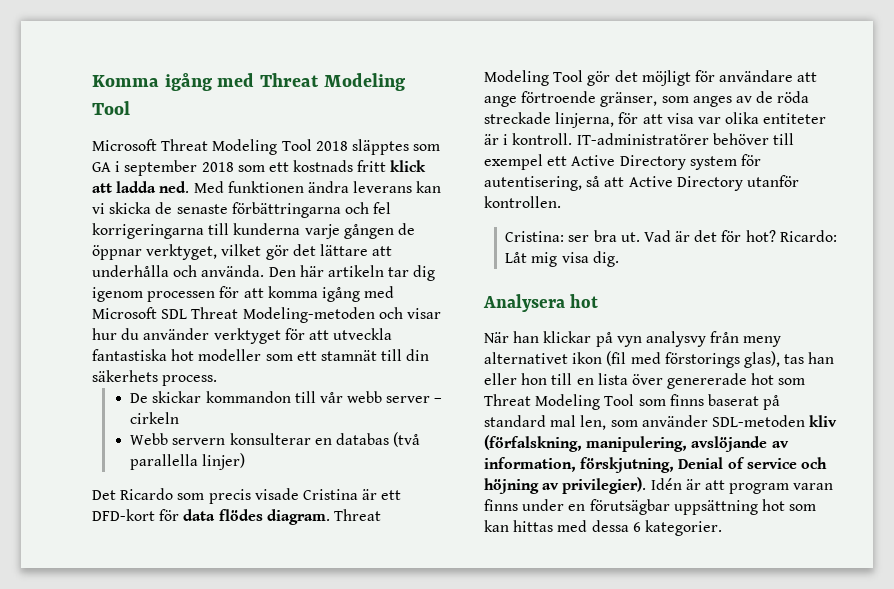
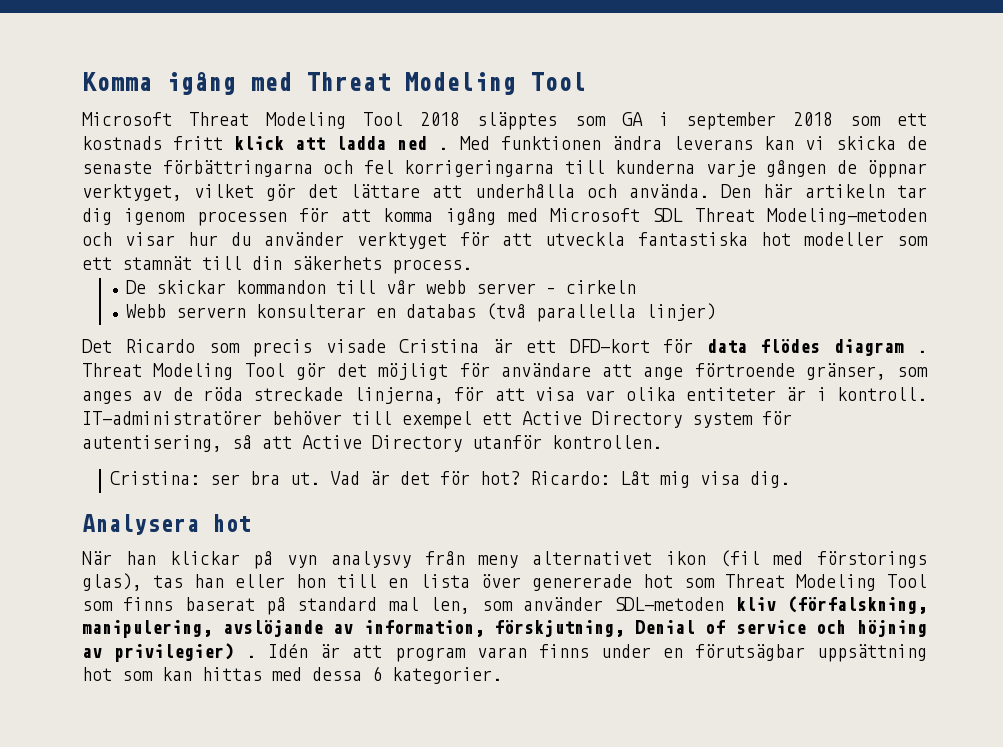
- Microsoft Threat Modeling Tool 2018 släpptes som GA i september 2018 som ett kostnads fritt klick att ladda ned.
+ Microsoft Threat Modeling Tool 2018 släpptes som GA i september 2018 som ett kostnads fritt klick att ladda ned .
- Det Ricardo som precis visade Cristina är ett DFD-kort för data flödes diagram.
+ Det Ricardo som precis visade Cristina är ett DFD-kort för data flödes diagram .
- När han klickar på vyn analysvy från meny alternativet ikon (fil med förstorings glas), tas han eller hon till en lista över genererade hot som Threat Modeling Tool som finns baserat på standard mal len, som använder SDL-metoden kliv (förfalskning, manipulering, avslöjande av information, förskjutning, Denial of service och höjning av privilegier).
+ När han klickar på vyn analysvy från meny alternativet ikon (fil med förstorings glas), tas han eller hon till en lista över genererade hot som Threat Modeling Tool som finns baserat på standard mal len, som använder SDL-metoden kliv (förfalskning, manipulering, avslöjande av information, förskjutning, Denial of service och höjning av privilegier) .

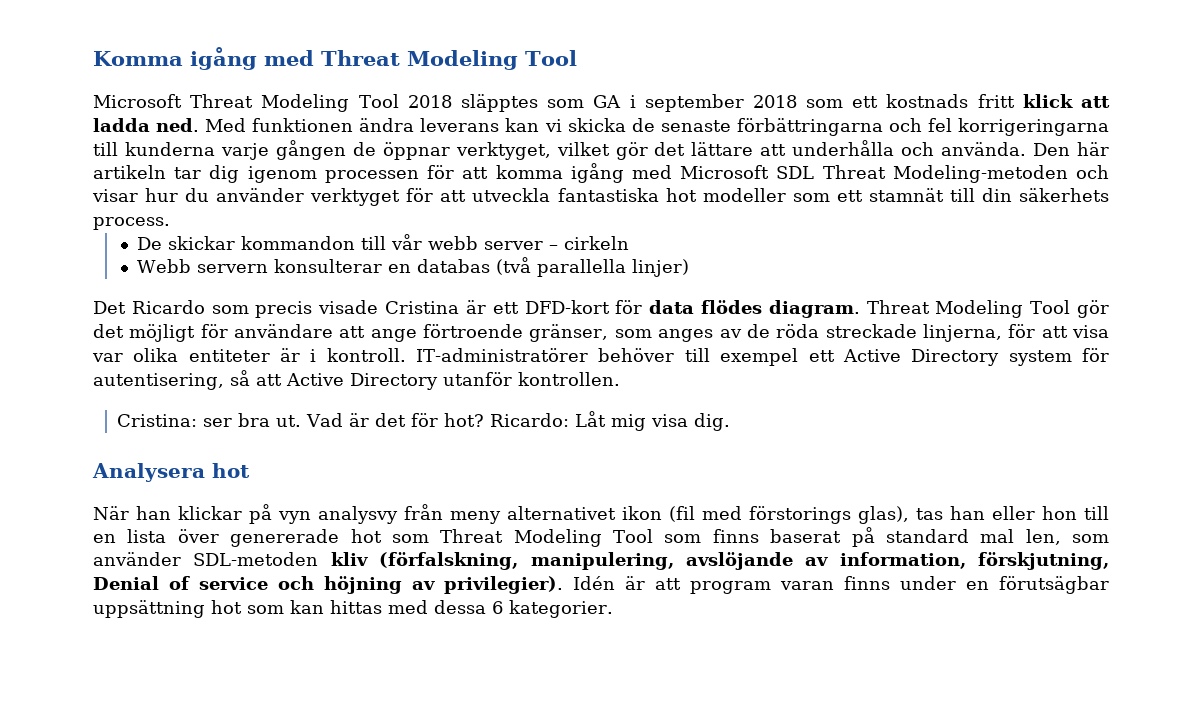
- Microsoft Threat Modeling Tool 2018 släpptes som GA i september 2018 som ett kostnads fritt klick att ladda ned .
+ Microsoft Threat Modeling Tool 2018 släpptes som GA i september 2018 som ett kostnads fritt klick att ladda ned.
- Det Ricardo som precis visade Cristina är ett DFD-kort för data flödes diagram .
+ Det Ricardo som precis visade Cristina är ett DFD-kort för data flödes diagram.
- När han klickar på vyn analysvy från meny alternativet ikon (fil med förstorings glas), tas han eller hon till en lista över genererade hot som Threat Modeling Tool som finns baserat på standard mal len, som använder SDL-metoden kliv (förfalskning, manipulering, avslöjande av information, förskjutning, Denial of service och höjning av privilegier) .
+ När han klickar på vyn analysvy från meny alternativet ikon (fil med förstorings glas), tas han eller hon till en lista över genererade hot som Threat Modeling Tool som finns baserat på standard mal len, som använder SDL-metoden kliv (förfalskning, manipulering, avslöjande av information, förskjutning, Denial of service och höjning av privilegier).

